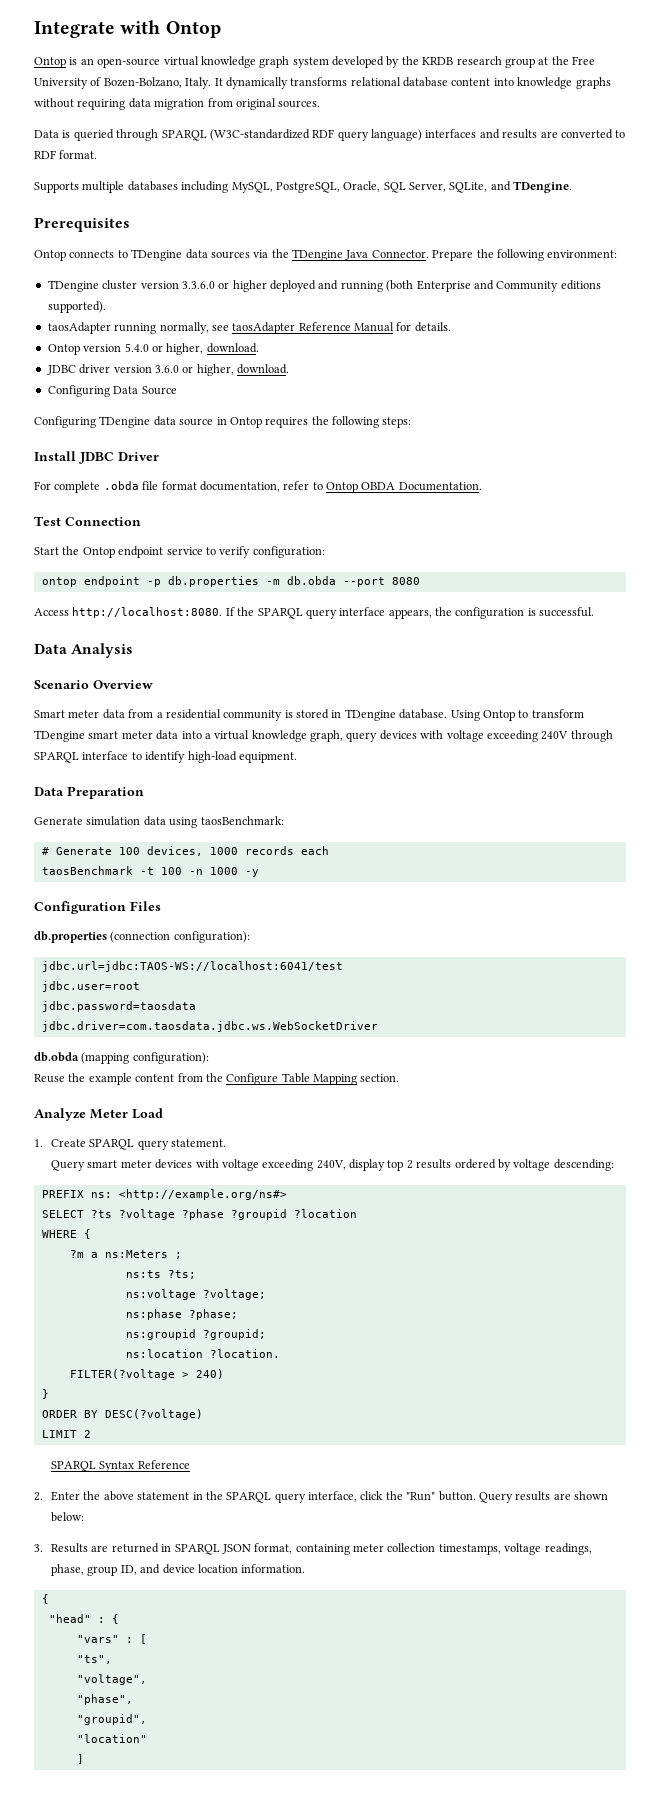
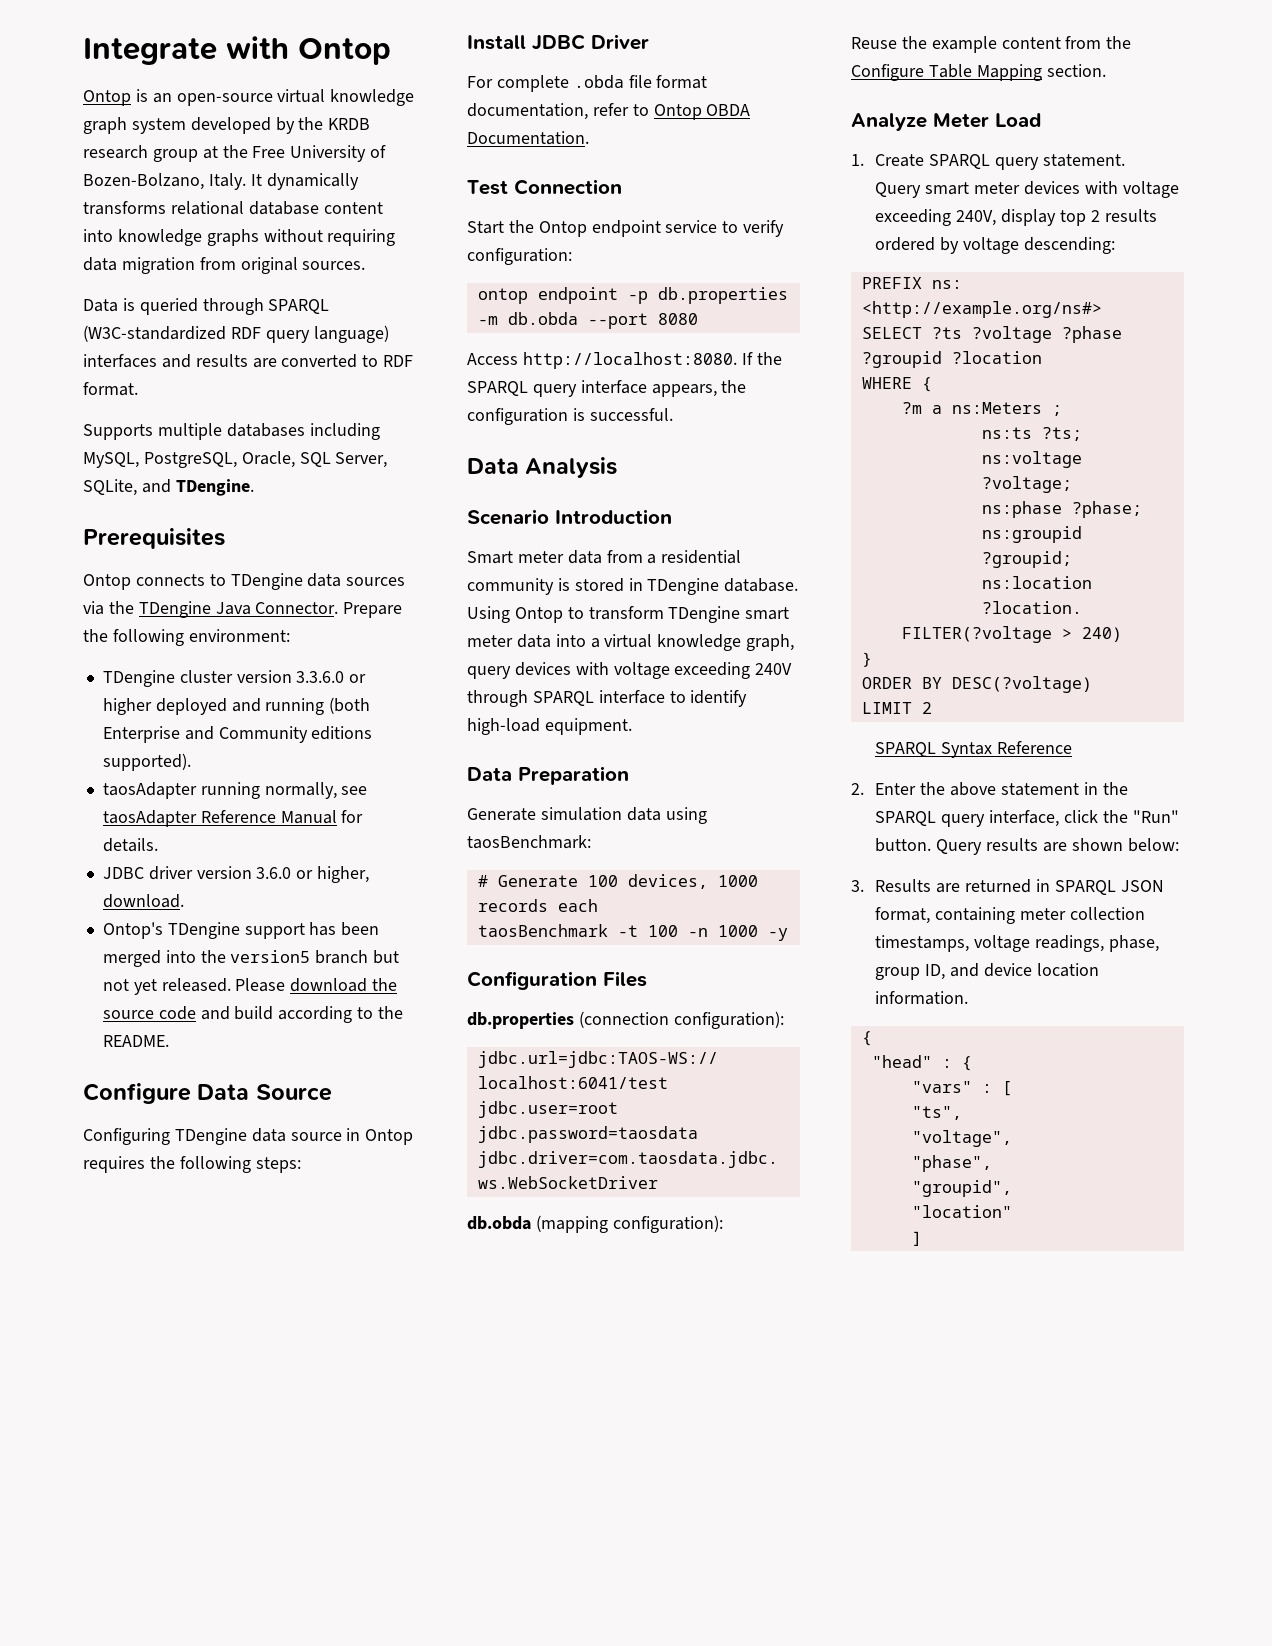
- Ontop version 5.4.0 or higher, download.
- Configuring Data Source
+ Ontop's TDengine support has been merged into the version5 branch but not yet released. Please download the source code and build according to the README.
+ Configure Data Source
- Scenario Overview
+ Scenario Introduction

